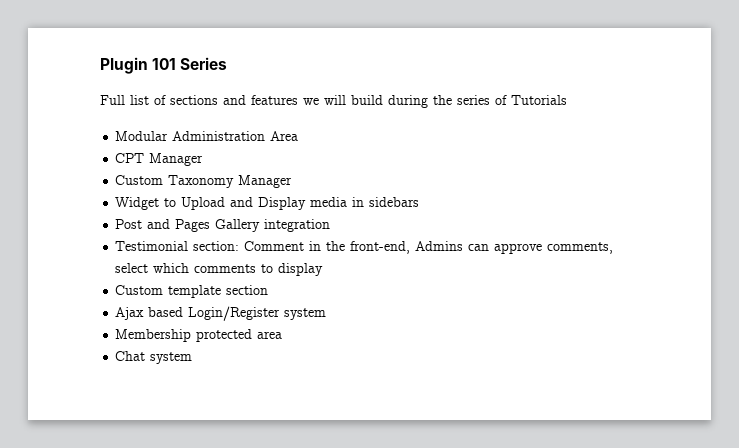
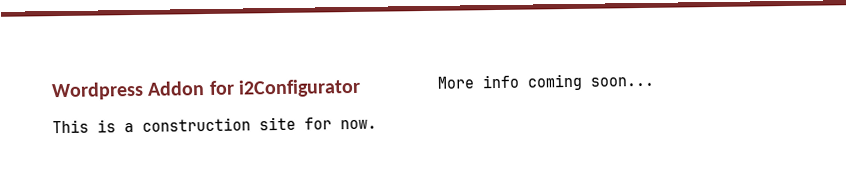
- Plugin 101 Series
- Full list of sections and features we will build during the series of Tutorials
- Modular Administration Area
- CPT Manager
- Custom Taxonomy Manager
- Widget to Upload and Display media in sidebars
- Post and Pages Gallery integration
- Testimonial section: Comment in the front-end, Admins can approve comments, select which comments to display
- Custom template section
- Ajax based Login/Register system
- Membership protected area
- Chat system
+ Wordpress Addon for i2Configurator
+ This is a construction site for now. More info coming soon...

